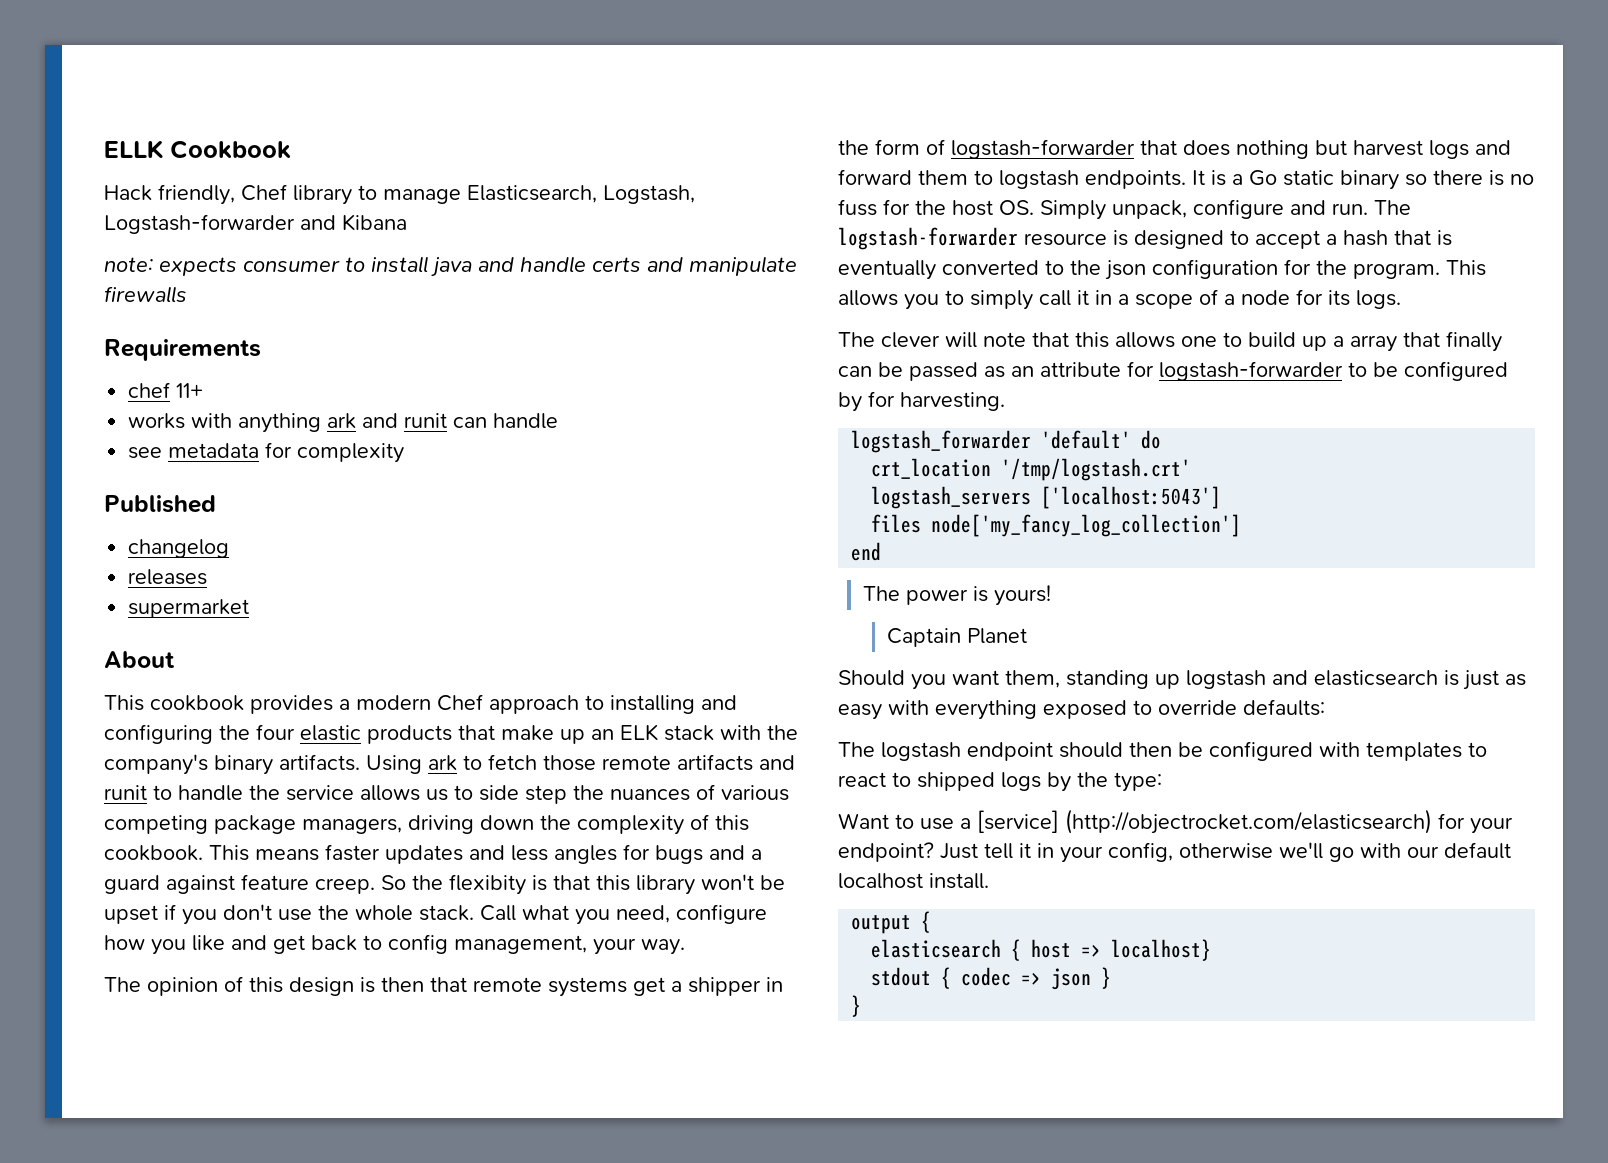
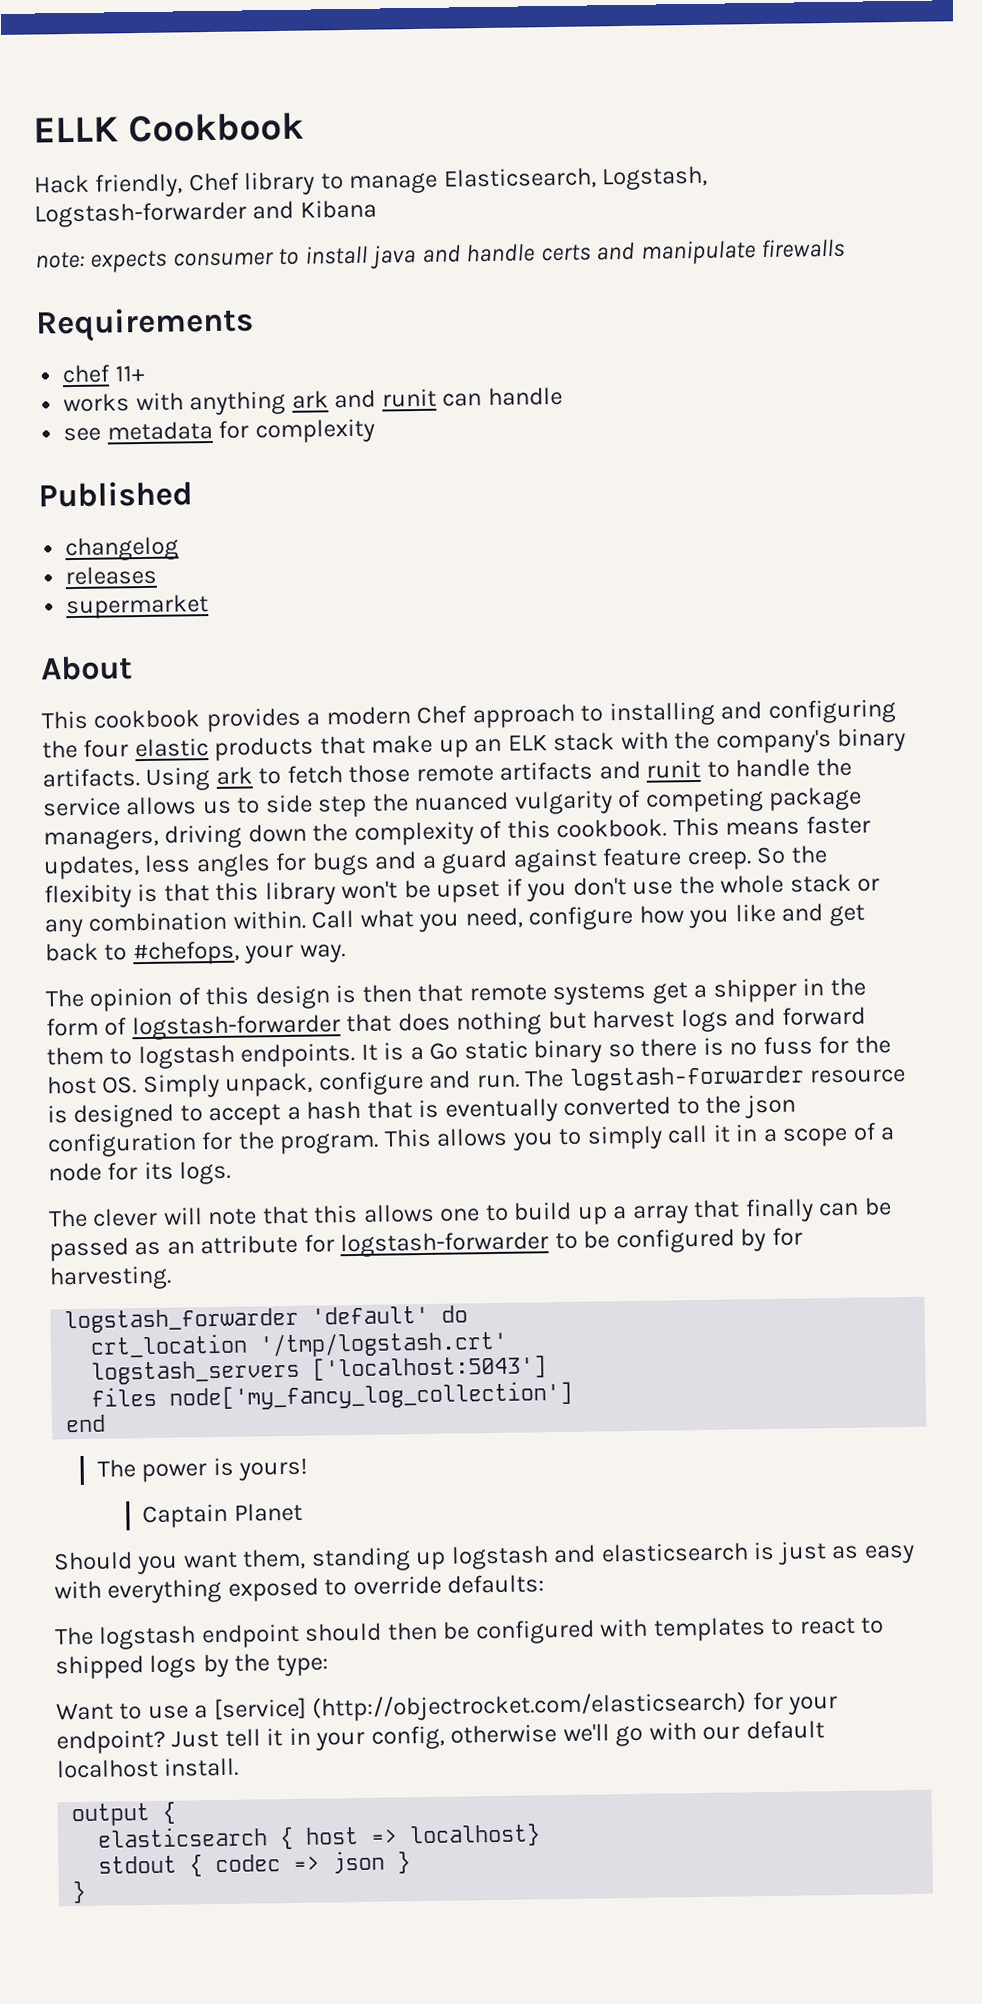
- Using ark to fetch those remote artifacts and runit to handle the service allows us to side step the nuances of various competing package managers, driving down the complexity of this cookbook.
+ Using ark to fetch those remote artifacts and runit to handle the service allows us to side step the nuanced vulgarity of competing package managers, driving down the complexity of this cookbook.
- This means faster updates and less angles for bugs and a guard against feature creep.
+ This means faster updates, less angles for bugs and a guard against feature creep.
- So the flexibity is that this library won't be upset if you don't use the whole stack.
+ So the flexibity is that this library won't be upset if you don't use the whole stack or any combination within.
- Call what you need, configure how you like and get back to config management, your way.
+ Call what you need, configure how you like and get back to #chefops, your way.

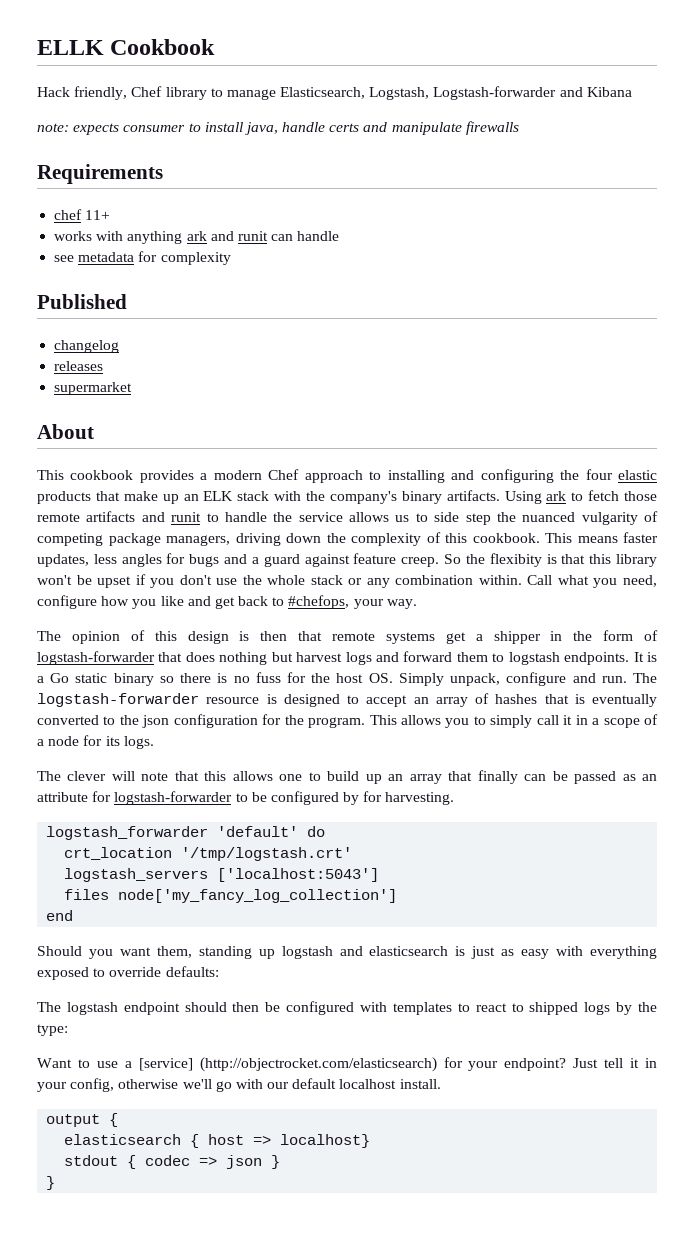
- note: expects consumer to install java and handle certs and manipulate firewalls
+ note: expects consumer to install java, handle certs and manipulate firewalls
- The logstash-forwarder resource is designed to accept a hash that is eventually converted to the json configuration for the program.
+ The logstash-forwarder resource is designed to accept an array of hashes that is eventually converted to the json configuration for the program.
- The clever will note that this allows one to build up a array that finally can be passed as an attribute for logstash-forwarder to be configured by for harvesting.
+ The clever will note that this allows one to build up an array that finally can be passed as an attribute for logstash-forwarder to be configured by for harvesting.
- The power is yours!
- Captain Planet

